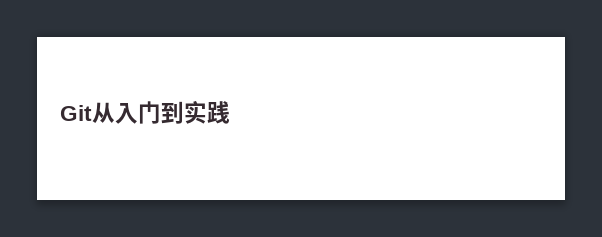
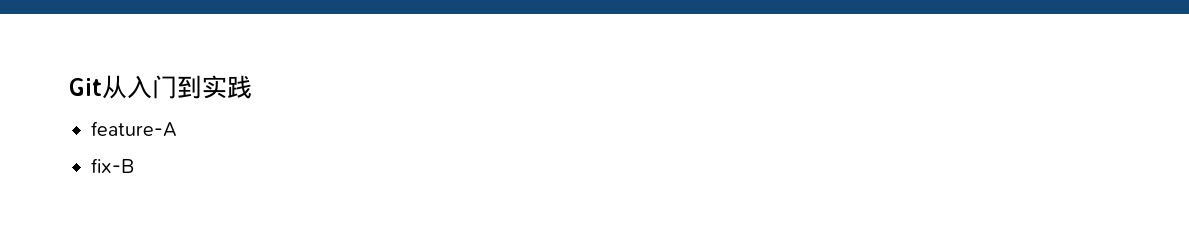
+ feature-A
+ fix-B

